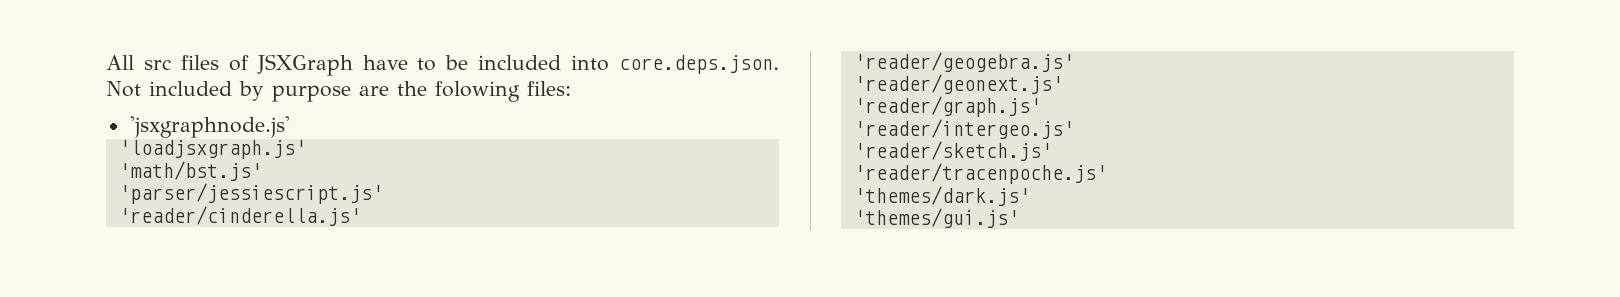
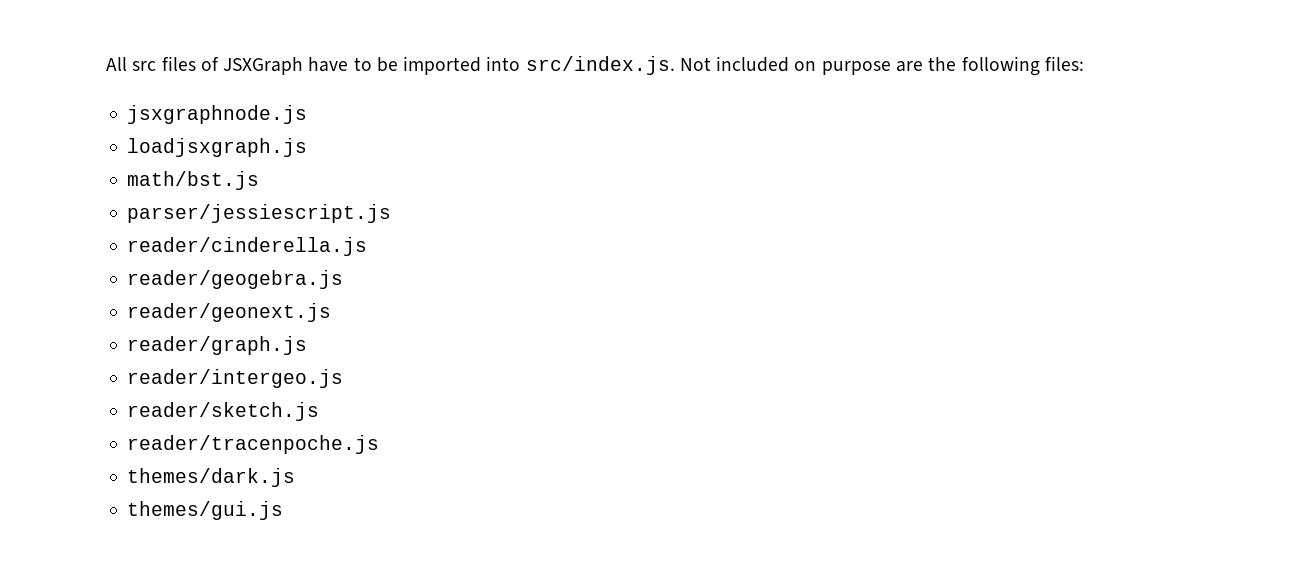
- All src files of JSXGraph have to be included into core.deps.json. Not included by purpose are the folowing files:
+ All src files of JSXGraph have to be imported into src/index.js. Not included on purpose are the following files:
- 'jsxgraphnode.js'
- 'loadjsxgraph.js'
- 'math/bst.js'
- 'parser/jessiescript.js'
- 'reader/cinderella.js'
- 'reader/geogebra.js'
- 'reader/geonext.js'
- 'reader/graph.js'
- 'reader/intergeo.js'
- 'reader/sketch.js'
- 'reader/tracenpoche.js'
- 'themes/dark.js'
- 'themes/gui.js'
+ jsxgraphnode.js
+ loadjsxgraph.js
+ math/bst.js
+ parser/jessiescript.js
+ reader/cinderella.js
+ reader/geogebra.js
+ reader/geonext.js
+ reader/graph.js
+ reader/intergeo.js
+ reader/sketch.js
+ reader/tracenpoche.js
+ themes/dark.js
+ themes/gui.js

